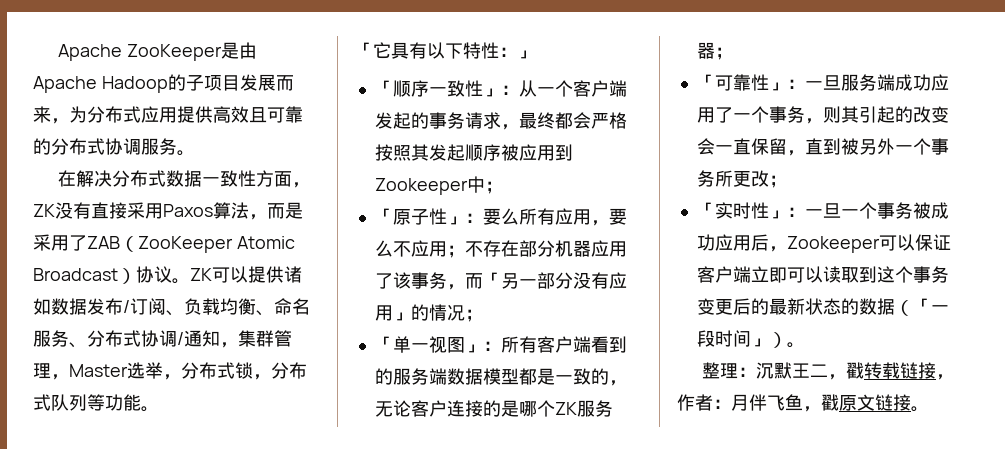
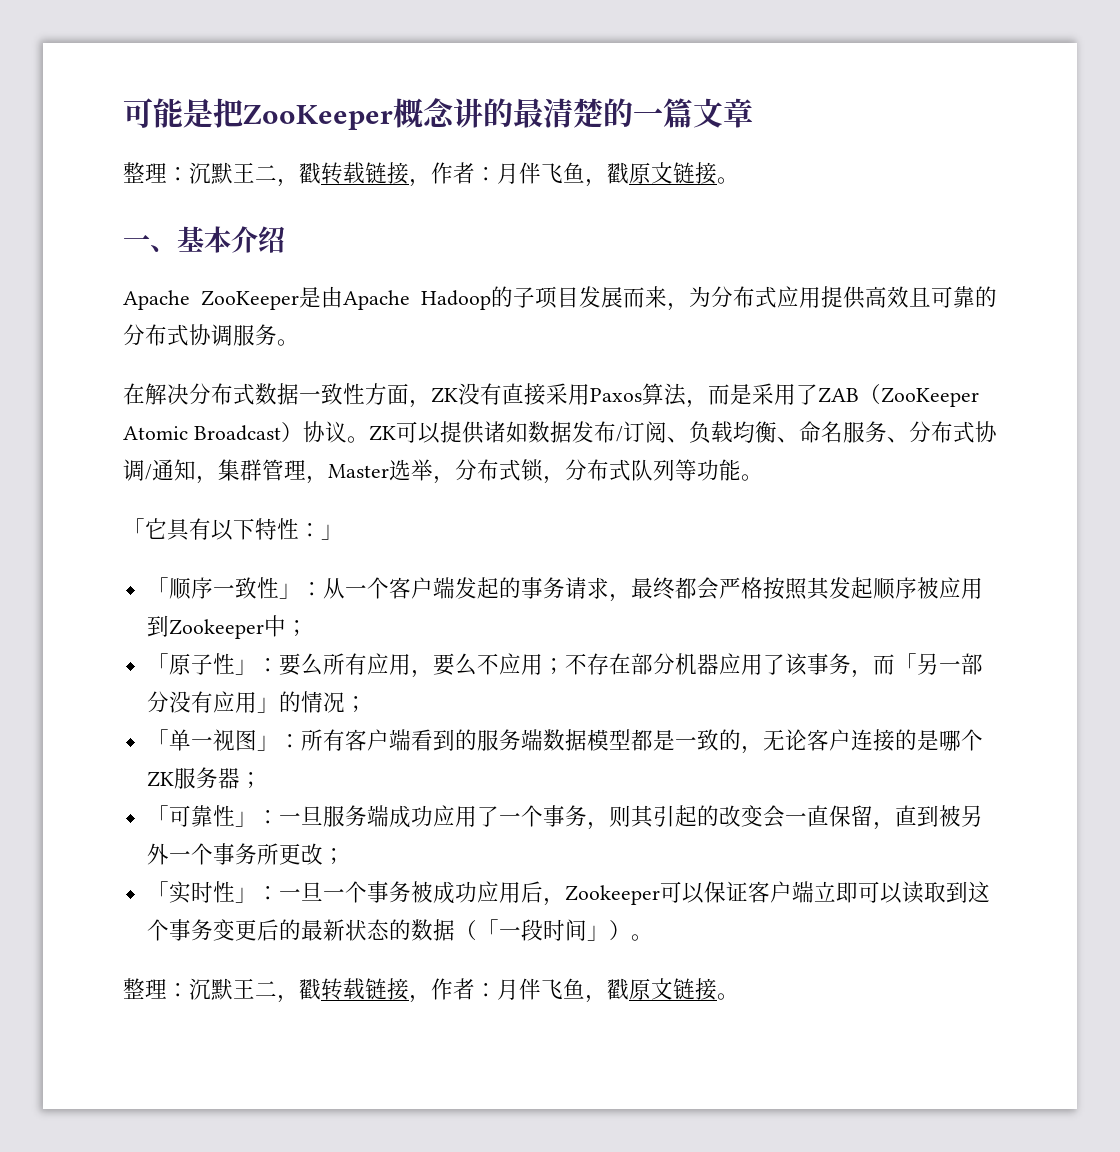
+ 可能是把ZooKeeper概念讲的最清楚的一篇文章
+ 整理：沉默王二，戳转载链接，作者：月伴飞鱼，戳原文链接。
+ 一、基本介绍

